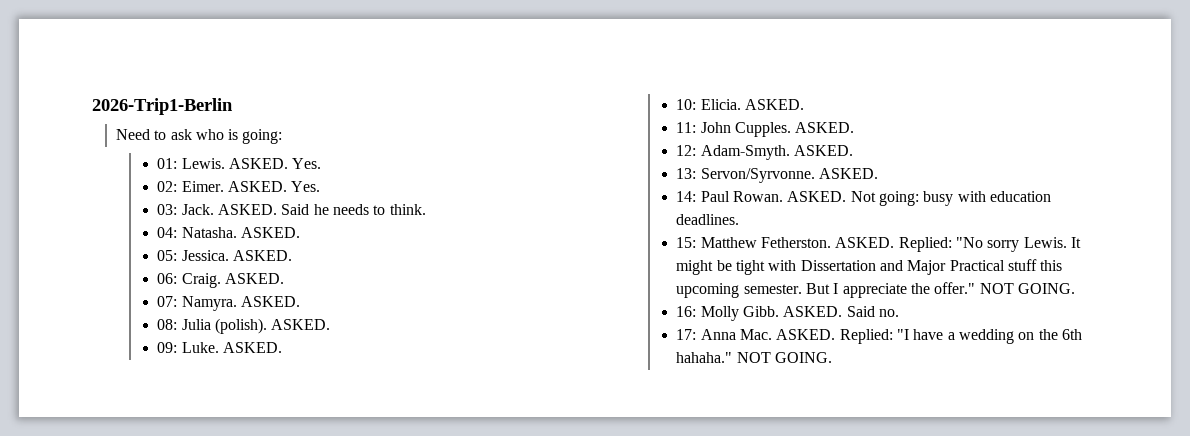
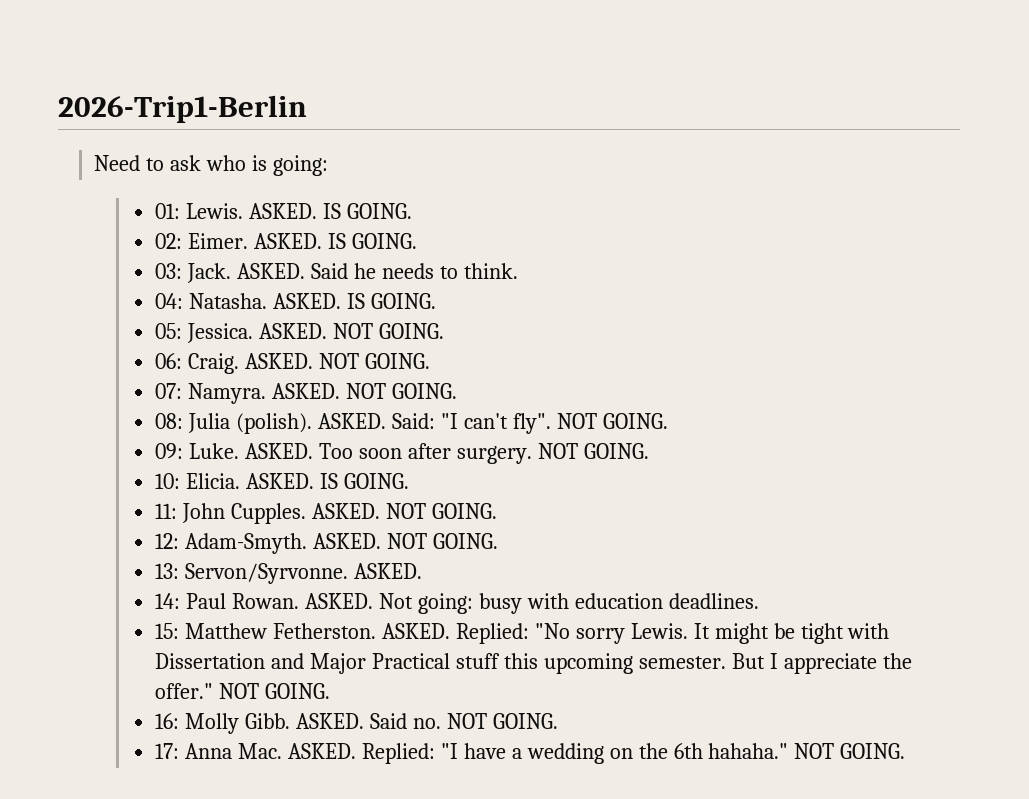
- 01: Lewis. ASKED. Yes.
+ 01: Lewis. ASKED. IS GOING.
- 02: Eimer. ASKED. Yes.
+ 02: Eimer. ASKED. IS GOING.
- 04: Natasha. ASKED.
+ 04: Natasha. ASKED. IS GOING.
- 05: Jessica. ASKED.
+ 05: Jessica. ASKED. NOT GOING.
- 06: Craig. ASKED.
+ 06: Craig. ASKED. NOT GOING.
- 07: Namyra. ASKED.
+ 07: Namyra. ASKED. NOT GOING.
- 08: Julia (polish). ASKED.
- 09: Luke. ASKED.
+ 08: Julia (polish). ASKED. Said: "I can't fly". NOT GOING.
+ 09: Luke. ASKED. Too soon after surgery. NOT GOING.
- 10: Elicia. ASKED.
+ 10: Elicia. ASKED. IS GOING.
- 11: John Cupples. ASKED.
+ 11: John Cupples. ASKED. NOT GOING.
- 12: Adam-Smyth. ASKED.
+ 12: Adam-Smyth. ASKED. NOT GOING.
- Said no.
+ Said no. NOT GOING.

